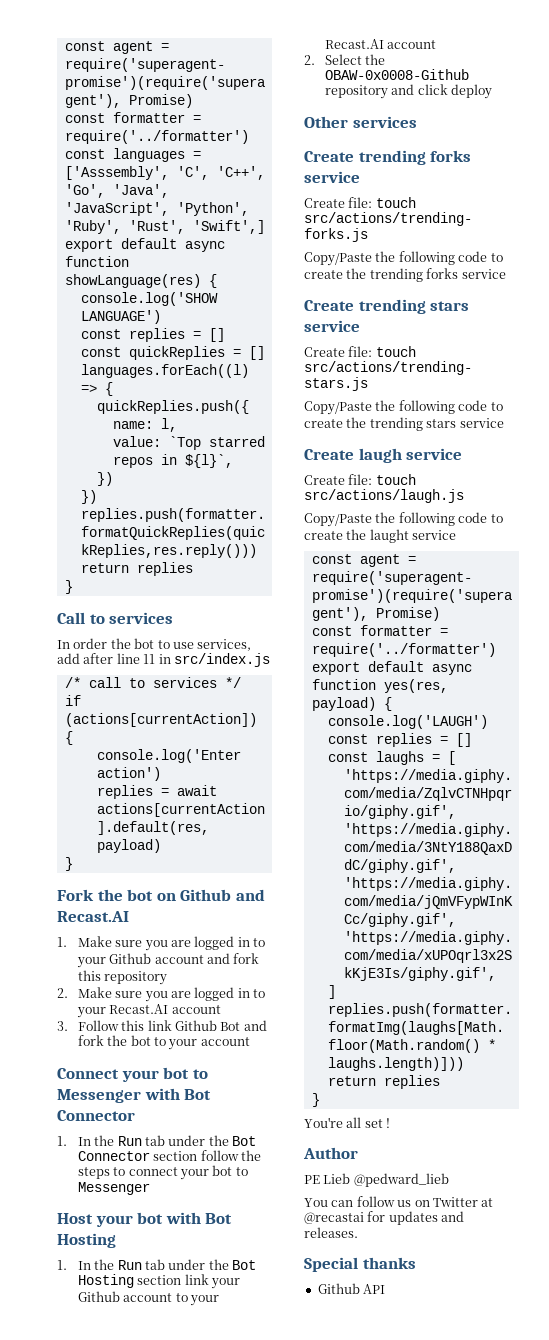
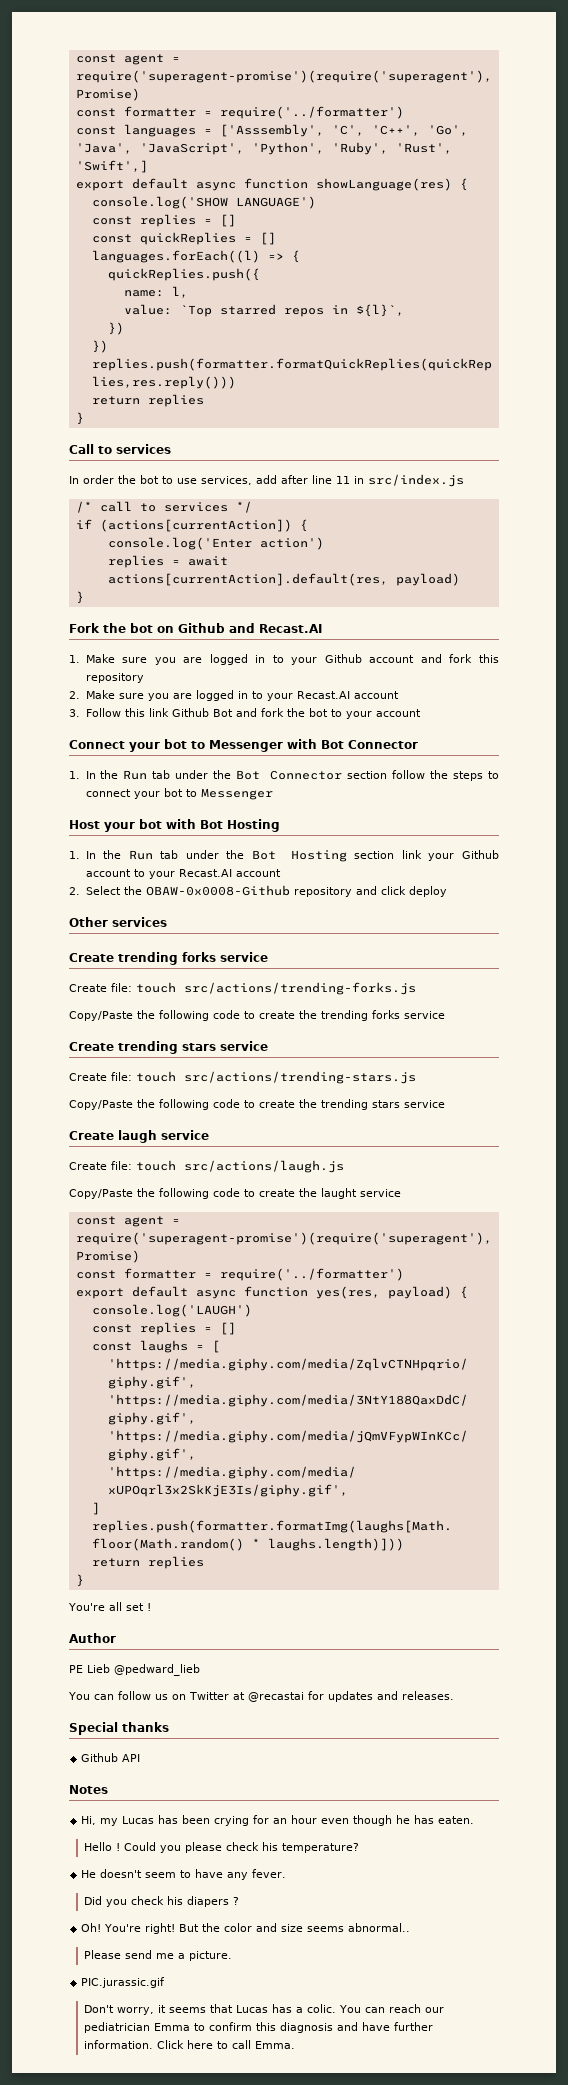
+ Notes
+ Hi, my Lucas has been crying for an hour even though he has eaten.
+ Hello ! Could you please check his temperature?
+ He doesn't seem to have any fever.
+ Did you check his diapers ?
+ Oh! You're right! But the color and size seems abnormal..
+ Please send me a picture.
+ PIC.jurassic.gif
+ Don't worry, it seems that Lucas has a colic. You can reach our pediatrician Emma to confirm this diagnosis and have further information. Click here to call Emma.

